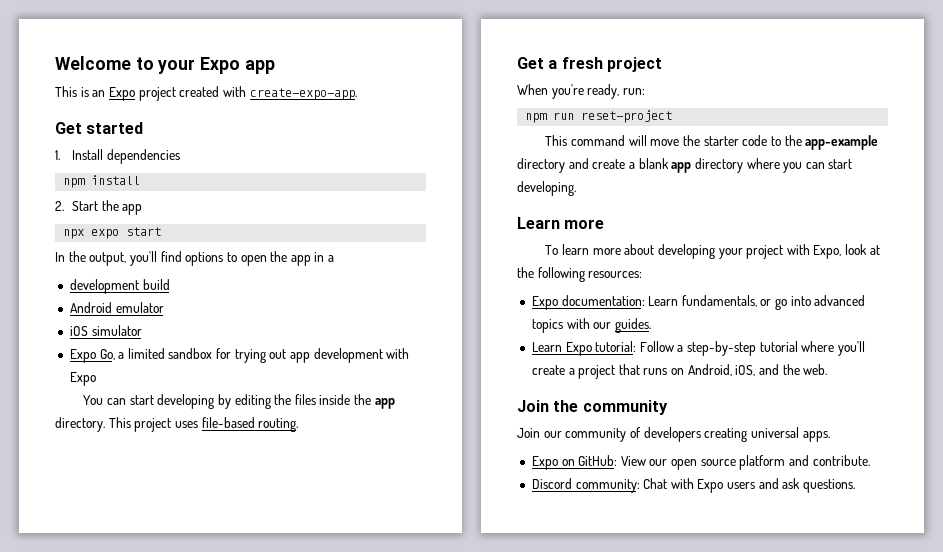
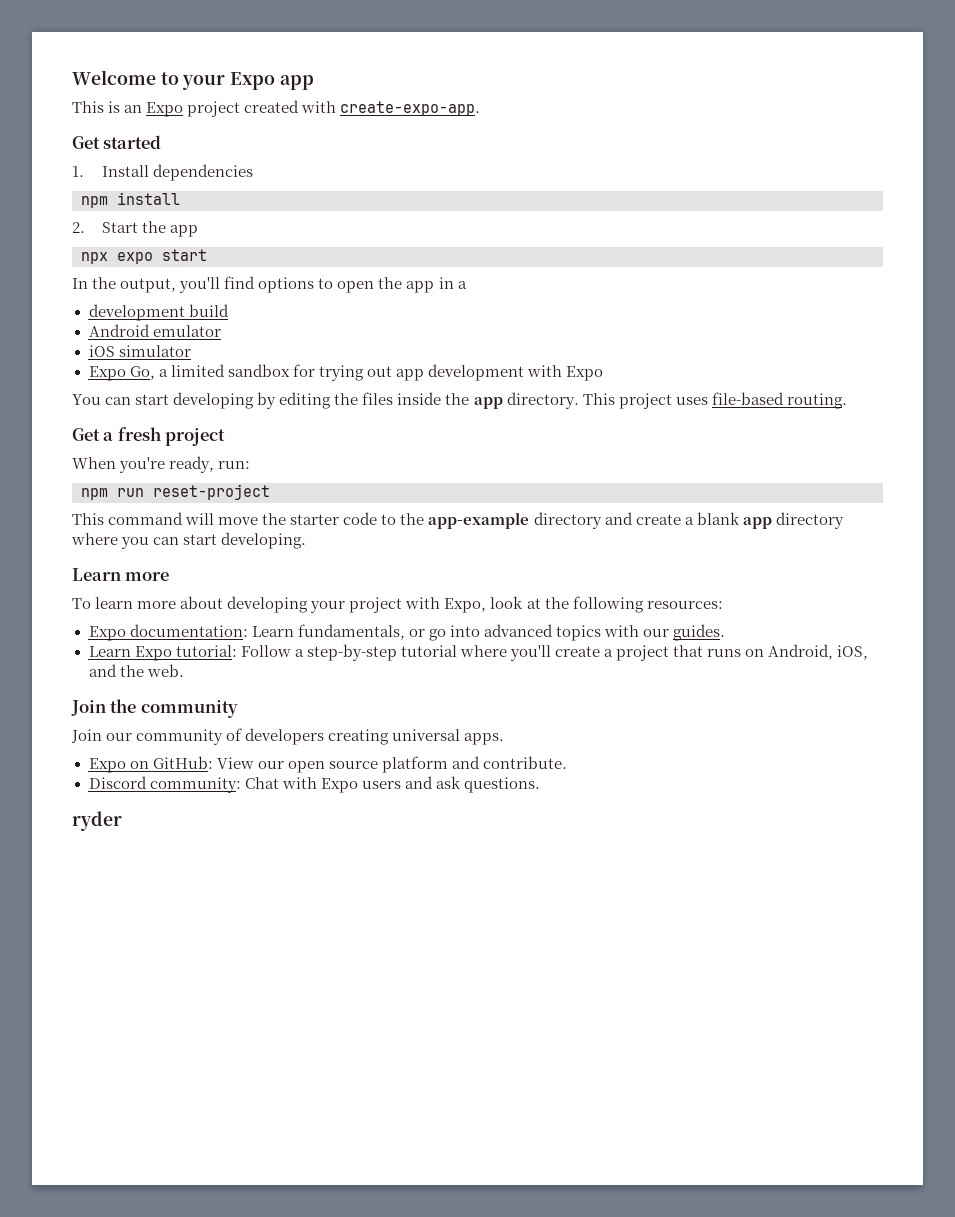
+ ryder

